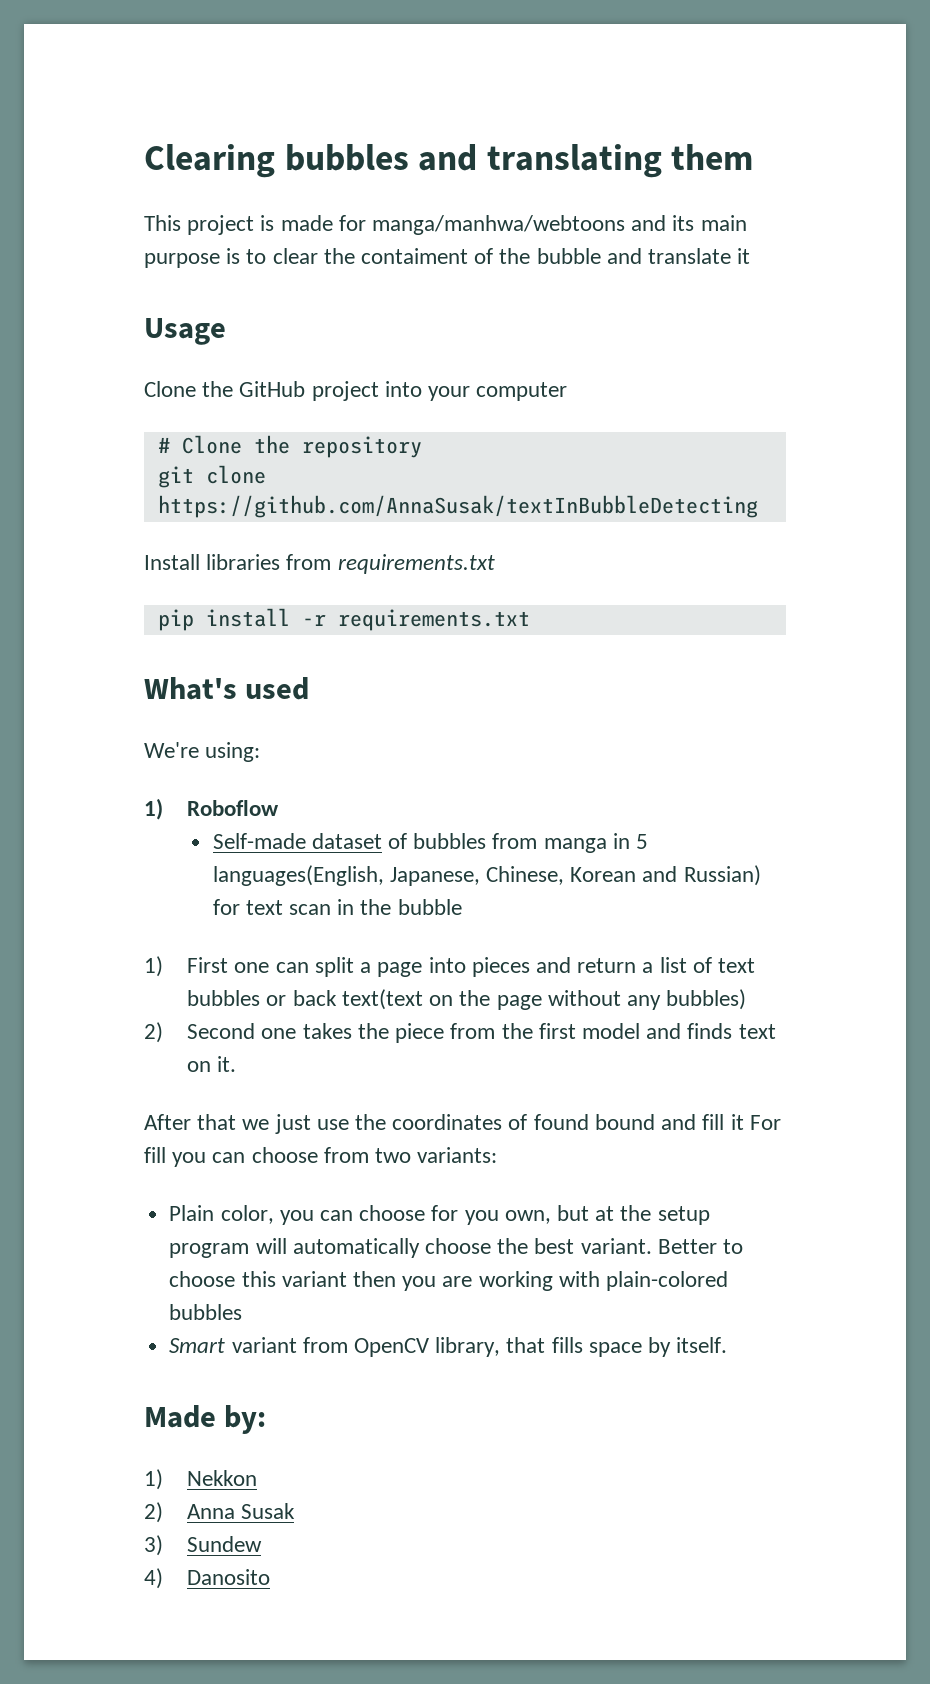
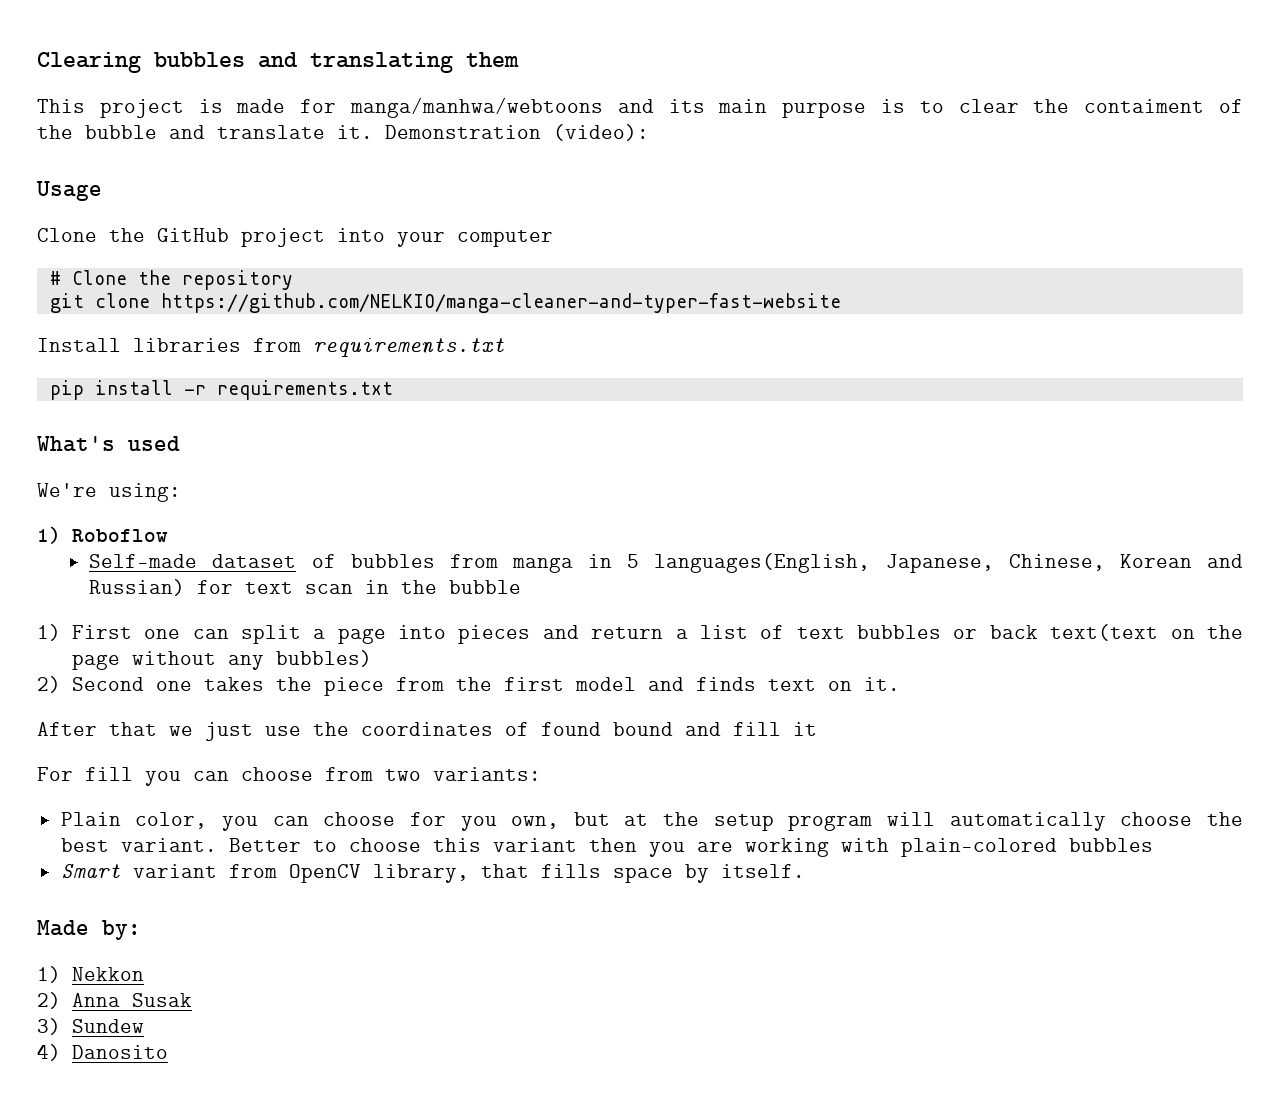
- This project is made for manga/manhwa/webtoons and its main purpose is to clear the contaiment of the bubble and translate it
+ This project is made for manga/manhwa/webtoons and its main purpose is to clear the contaiment of the bubble and translate it. Demonstration (video):
- git clone https://github.com/AnnaSusak/textInBubbleDetecting
+ git clone https://github.com/NELKIO/manga-cleaner-and-typer-fast-website
- After that we just use the coordinates of found bound and fill it For fill you can choose from two variants:
+ After that we just use the coordinates of found bound and fill it
+ For fill you can choose from two variants:

